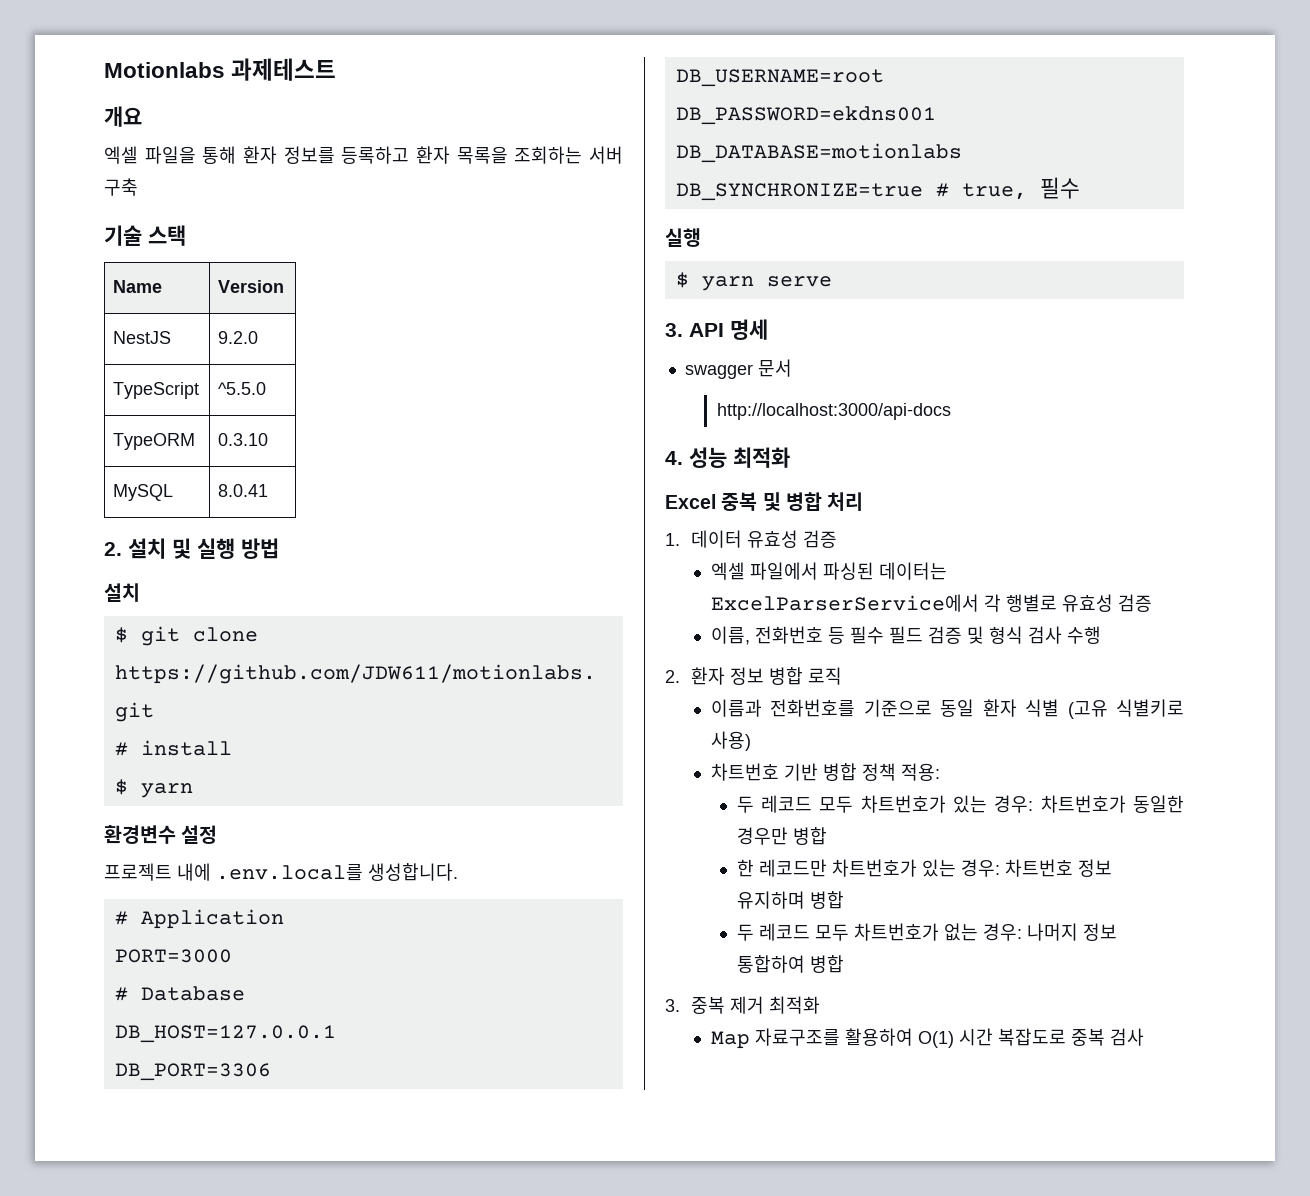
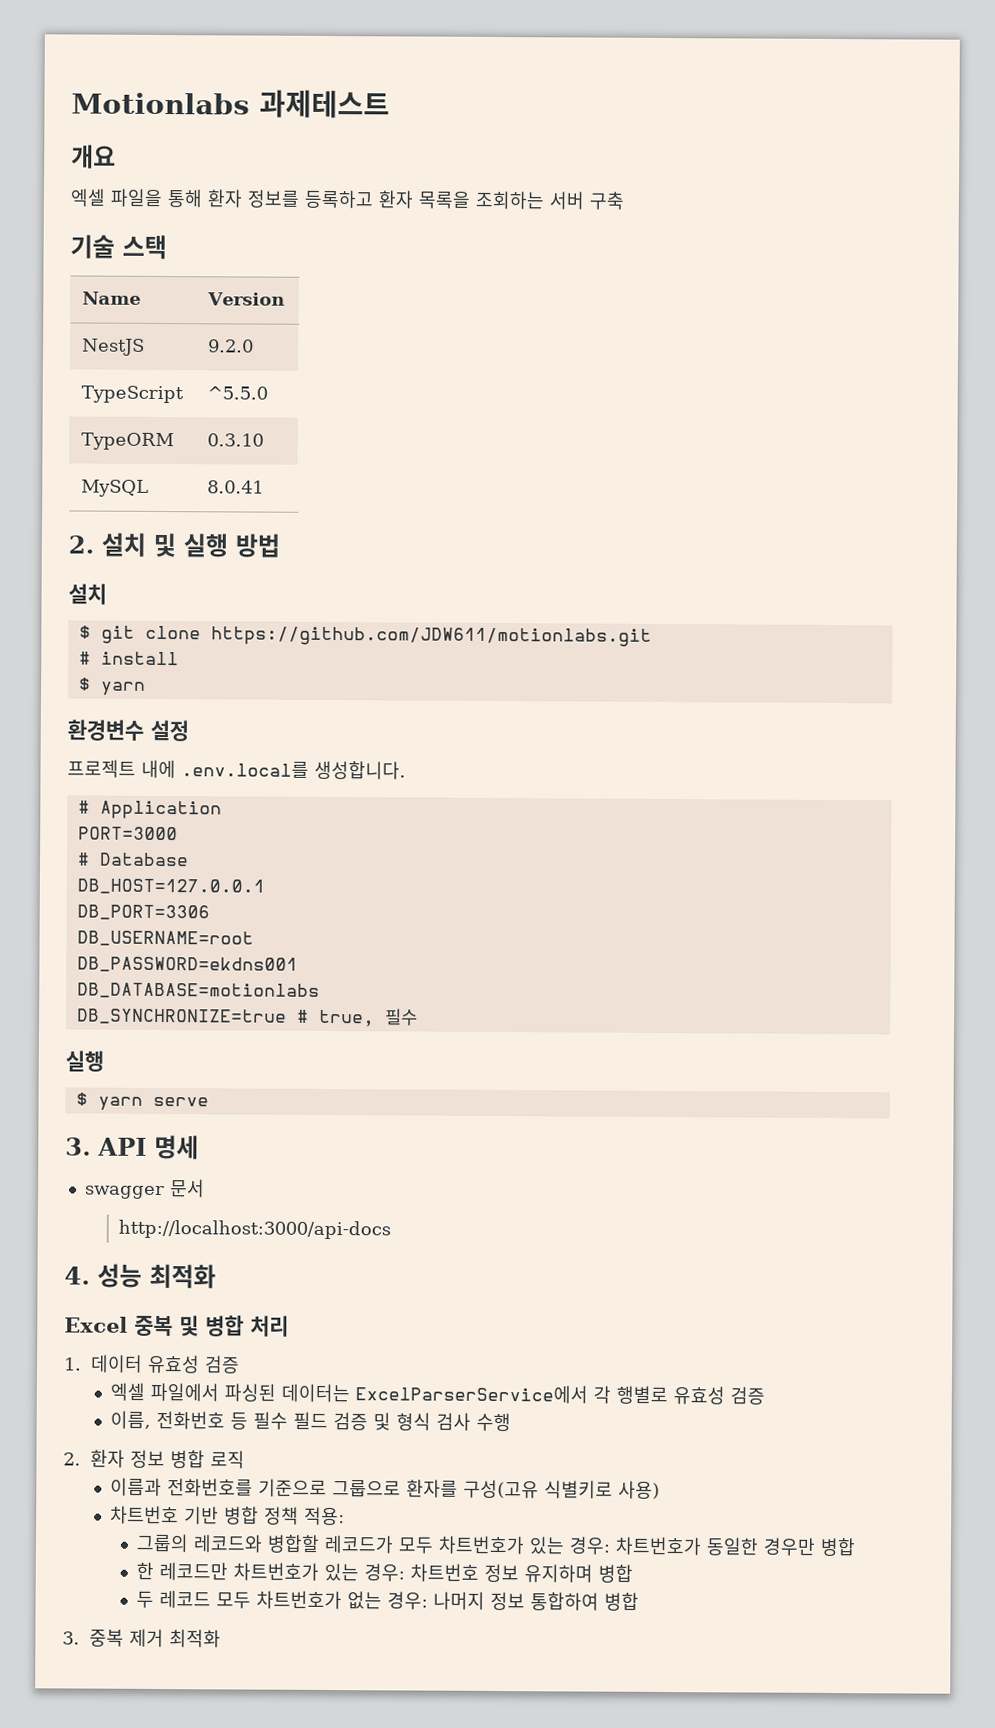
- 이름과 전화번호를 기준으로 동일 환자 식별 (고유 식별키로 사용)
+ 이름과 전화번호를 기준으로 그룹으로 환자를 구성(고유 식별키로 사용)
- 두 레코드 모두 차트번호가 있는 경우: 차트번호가 동일한 경우만 병합
+ 그룹의 레코드와 병합할 레코드가 모두 차트번호가 있는 경우: 차트번호가 동일한 경우만 병합
- Map 자료구조를 활용하여 O(1) 시간 복잡도로 중복 검사

